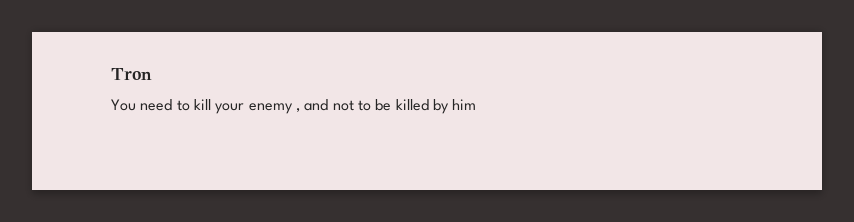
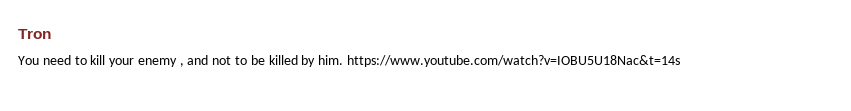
- You need to kill your enemy , and not to be killed by him
+ You need to kill your enemy , and not to be killed by him. https://www.youtube.com/watch?v=IOBU5U18Nac&t=14s

